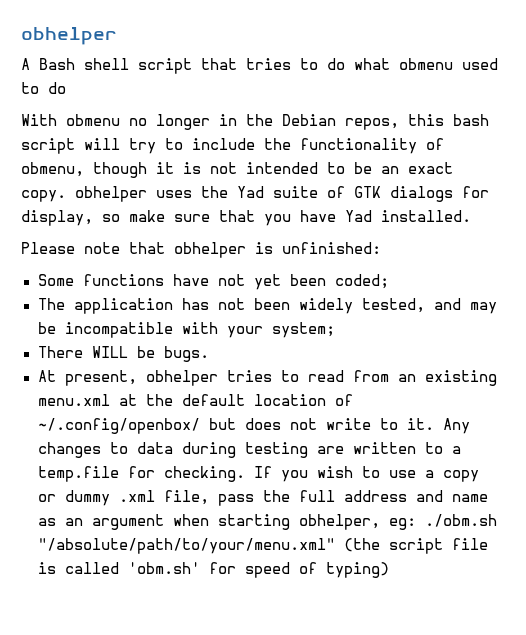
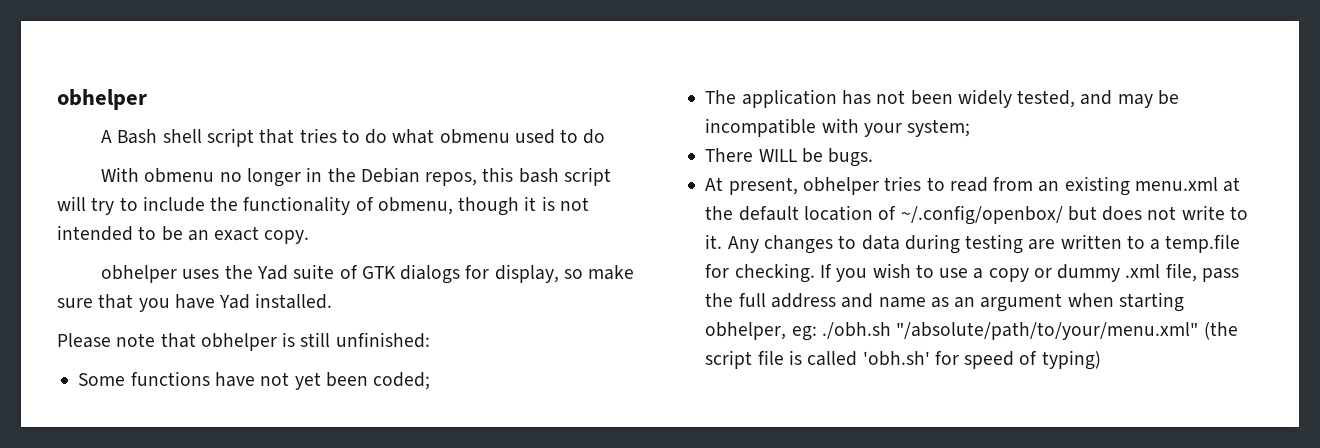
- With obmenu no longer in the Debian repos, this bash script will try to include the functionality of obmenu, though it is not intended to be an exact copy. obhelper uses the Yad suite of GTK dialogs for display, so make sure that you have Yad installed.
+ With obmenu no longer in the Debian repos, this bash script will try to include the functionality of obmenu, though it is not intended to be an exact copy.
+ obhelper uses the Yad suite of GTK dialogs for display, so make sure that you have Yad installed.
- Please note that obhelper is unfinished:
+ Please note that obhelper is still unfinished:
- If you wish to use a copy or dummy .xml file, pass the full address and name as an argument when starting obhelper, eg: ./obm.sh "/absolute/path/to/your/menu.xml" (the script file is called 'obm.sh' for speed of typing)
+ If you wish to use a copy or dummy .xml file, pass the full address and name as an argument when starting obhelper, eg: ./obh.sh "/absolute/path/to/your/menu.xml" (the script file is called 'obh.sh' for speed of typing)

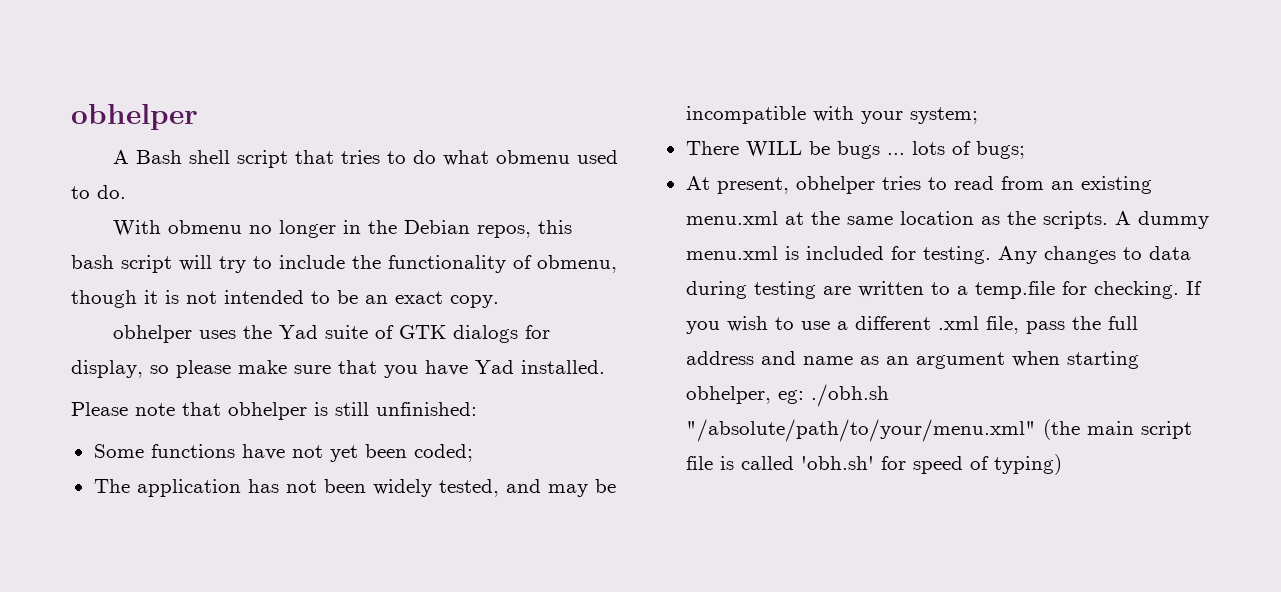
- A Bash shell script that tries to do what obmenu used to do
+ A Bash shell script that tries to do what obmenu used to do.
- obhelper uses the Yad suite of GTK dialogs for display, so make sure that you have Yad installed.
+ obhelper uses the Yad suite of GTK dialogs for display, so please make sure that you have Yad installed.
- There WILL be bugs.
+ There WILL be bugs ... lots of bugs;
- At present, obhelper tries to read from an existing menu.xml at the default location of ~/.config/openbox/ but does not write to it.
+ At present, obhelper tries to read from an existing menu.xml at the same location as the scripts. A dummy menu.xml is included for testing.
- If you wish to use a copy or dummy .xml file, pass the full address and name as an argument when starting obhelper, eg: ./obh.sh "/absolute/path/to/your/menu.xml" (the script file is called 'obh.sh' for speed of typing)
+ If you wish to use a different .xml file, pass the full address and name as an argument when starting obhelper, eg: ./obh.sh "/absolute/path/to/your/menu.xml" (the main script file is called 'obh.sh' for speed of typing)

